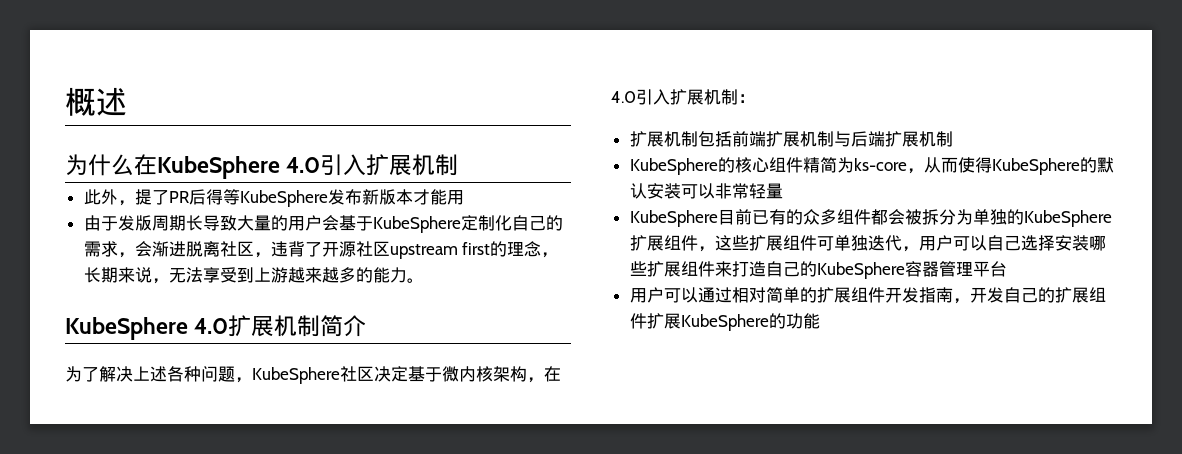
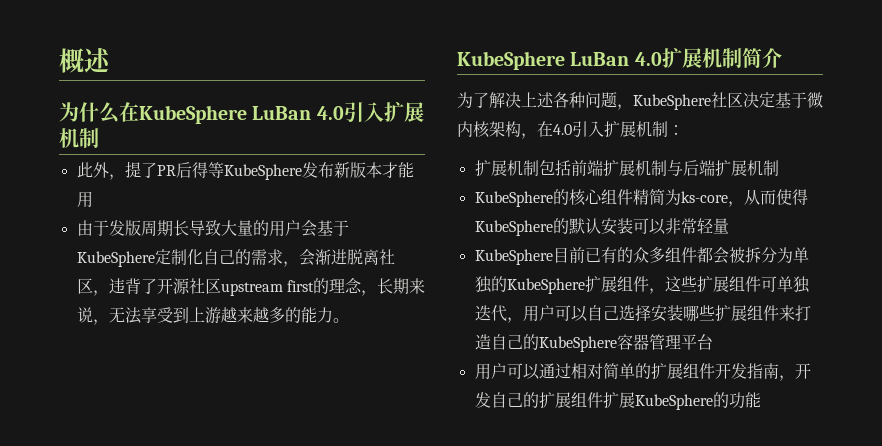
- 为什么在KubeSphere 4.0引入扩展机制
+ 为什么在KubeSphere LuBan 4.0引入扩展机制
- KubeSphere 4.0扩展机制简介
+ KubeSphere LuBan 4.0扩展机制简介

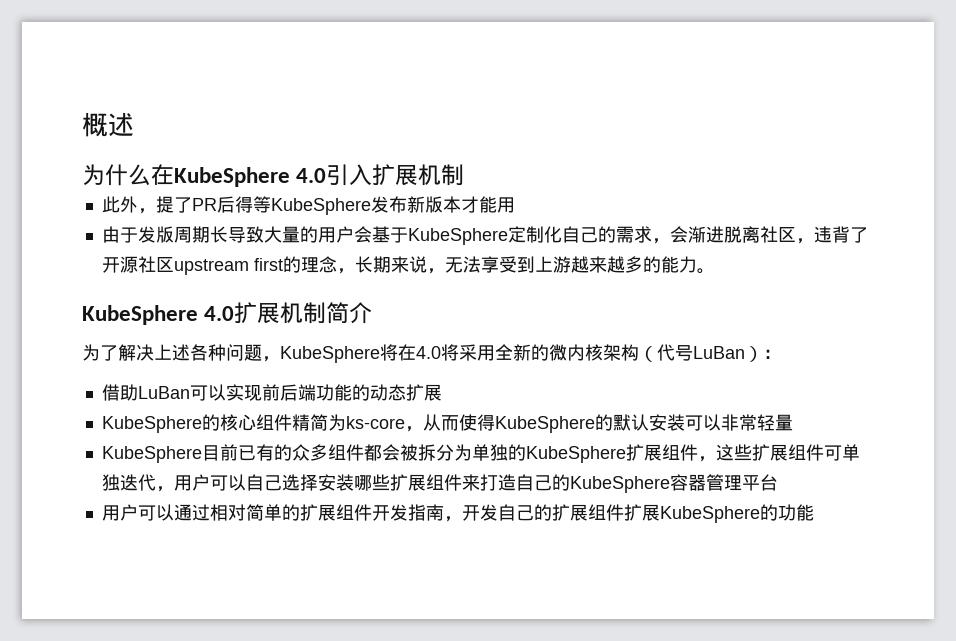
- 为什么在KubeSphere LuBan 4.0引入扩展机制
+ 为什么在KubeSphere 4.0引入扩展机制
- KubeSphere LuBan 4.0扩展机制简介
+ KubeSphere 4.0扩展机制简介
- 为了解决上述各种问题，KubeSphere社区决定基于微内核架构，在4.0引入扩展机制：
- 扩展机制包括前端扩展机制与后端扩展机制
+ 为了解决上述各种问题，KubeSphere将在4.0将采用全新的微内核架构（代号LuBan）：
+ 借助LuBan可以实现前后端功能的动态扩展

